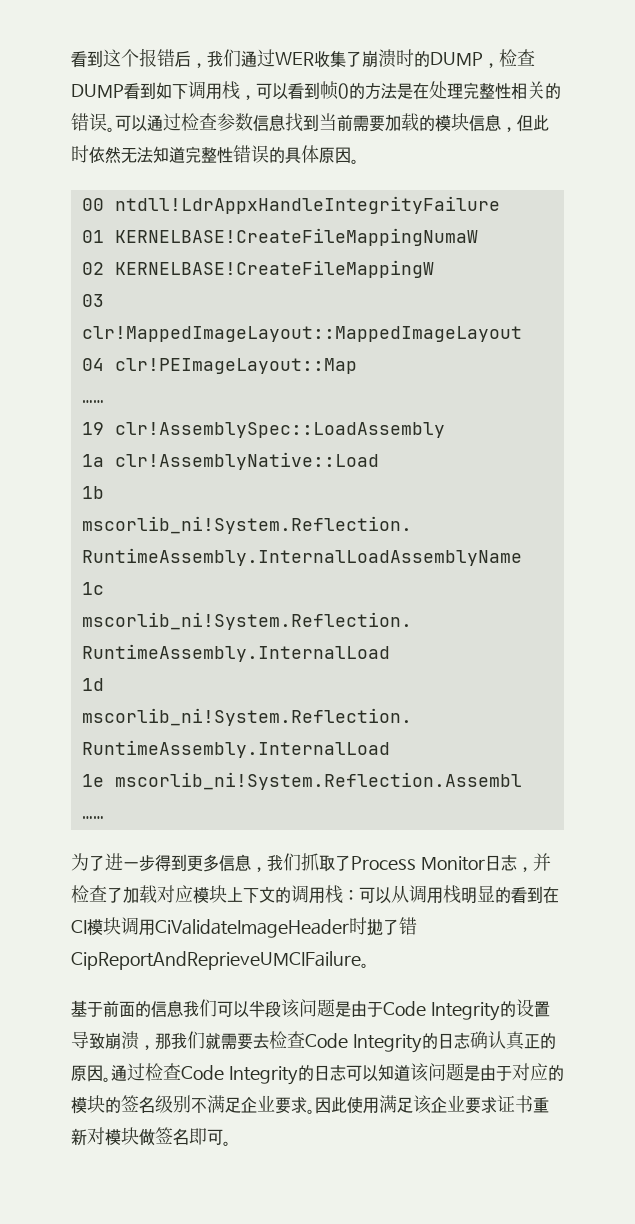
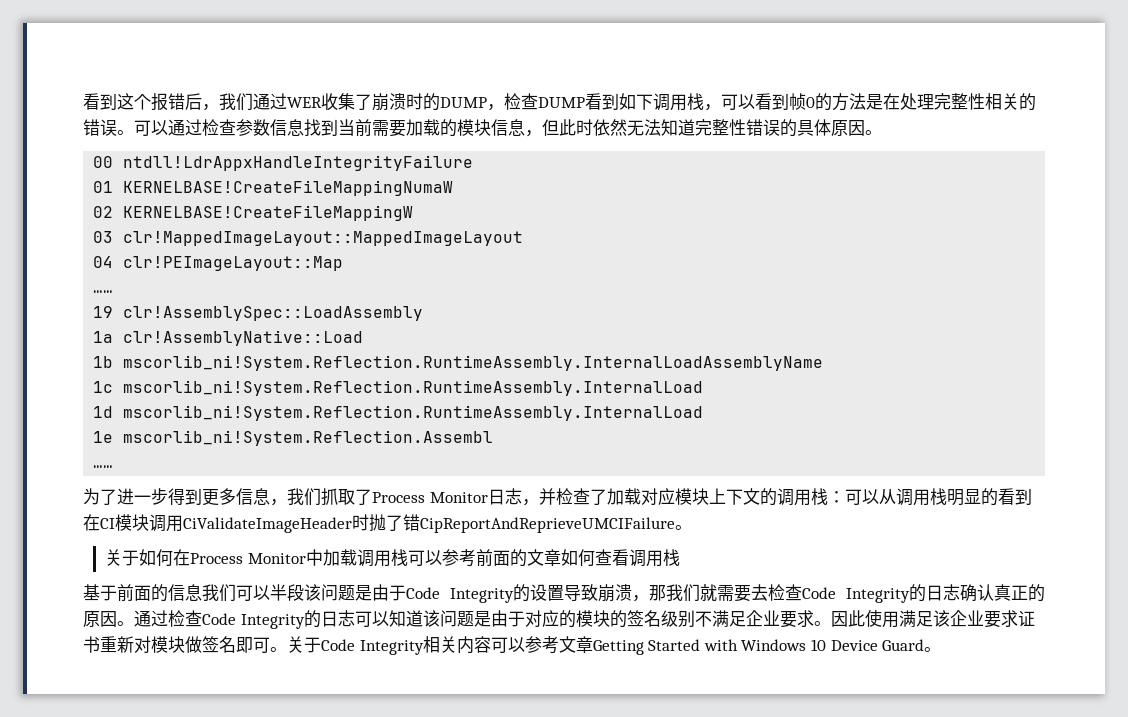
+ 关于如何在Process Monitor中加载调用栈可以参考前面的文章如何查看调用栈
+ 关于Code Integrity相关内容可以参考文章Getting Started with Windows 10 Device Guard。

